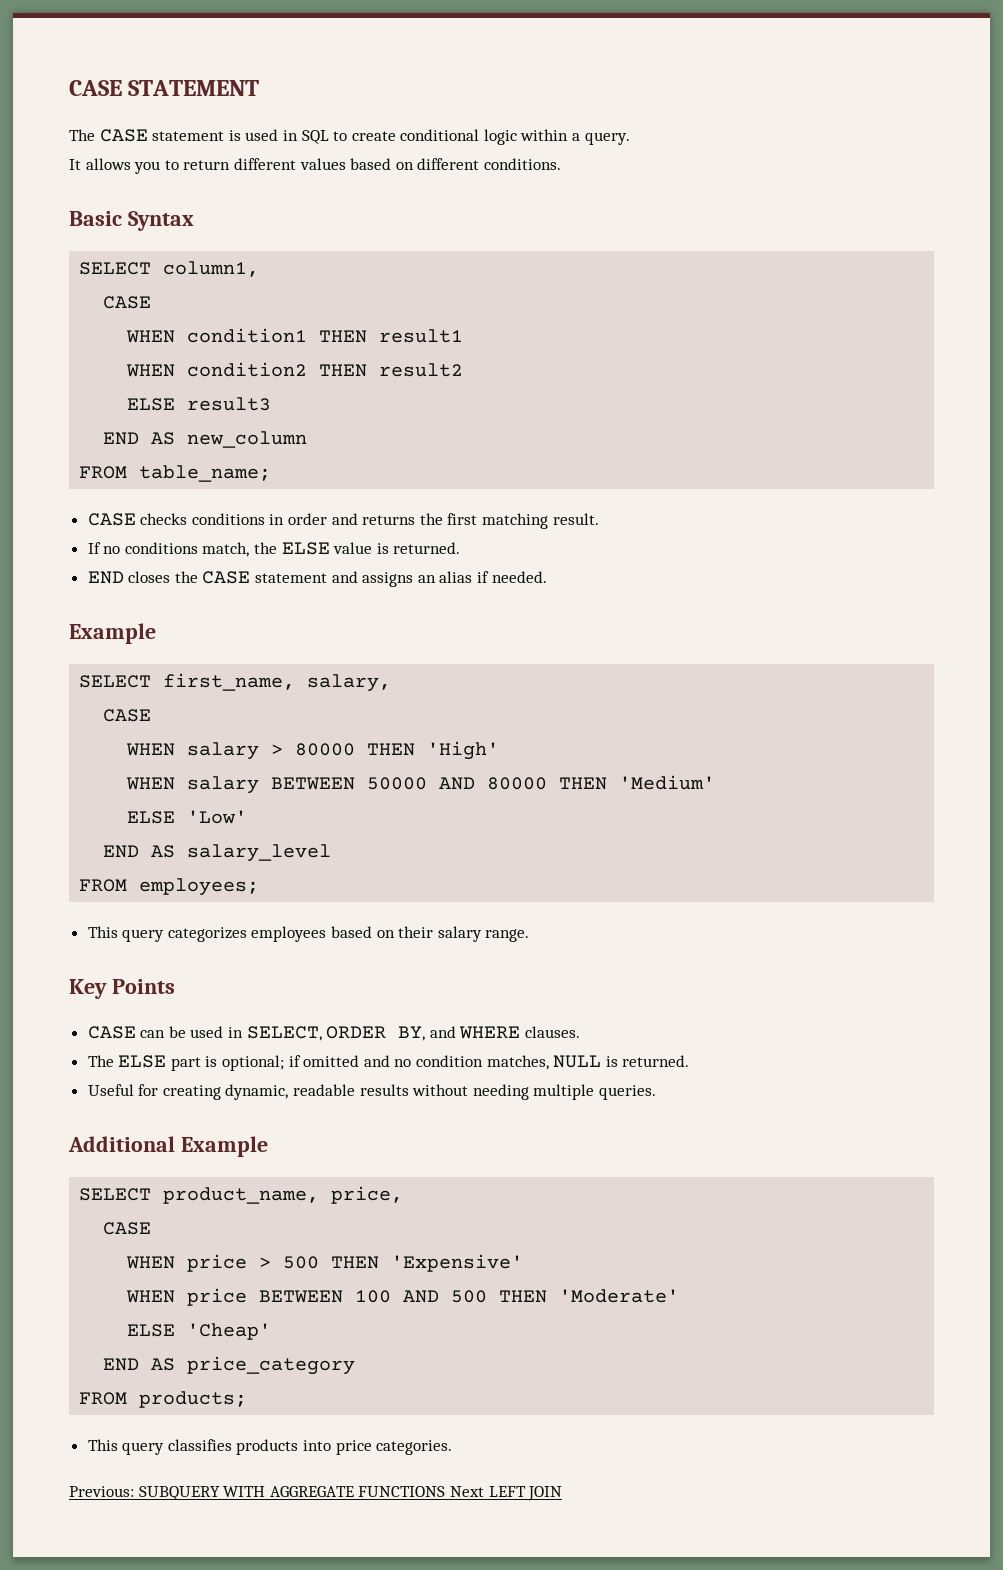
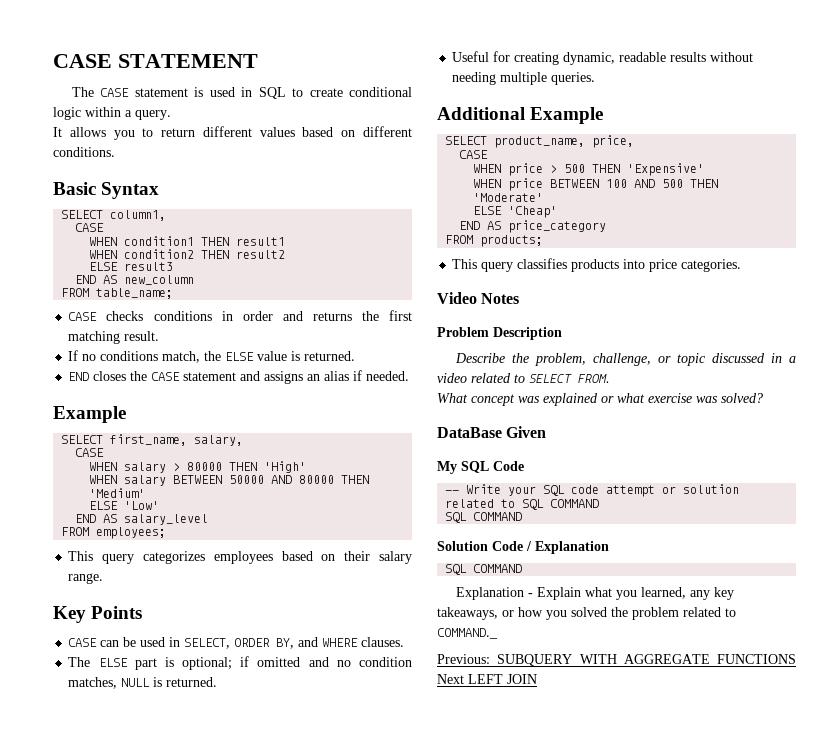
+ Video Notes
+ Problem Description
+ Describe the problem, challenge, or topic discussed in a video related to SELECT FROM.
+ What concept was explained or what exercise was solved?
+ DataBase Given
+ My SQL Code
+ -- Write your SQL code attempt or solution related to SQL COMMAND
+ SQL COMMAND
+ Solution Code / Explanation
+ SQL COMMAND
+ Explanation - Explain what you learned, any key takeaways, or how you solved the problem related to COMMAND._

